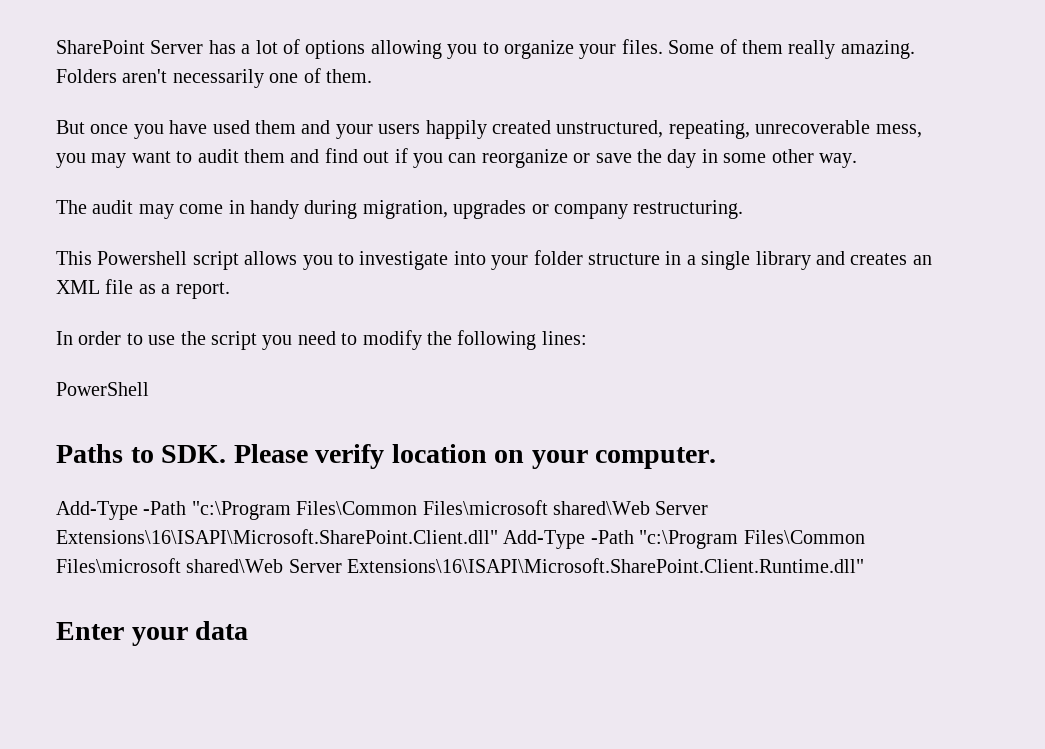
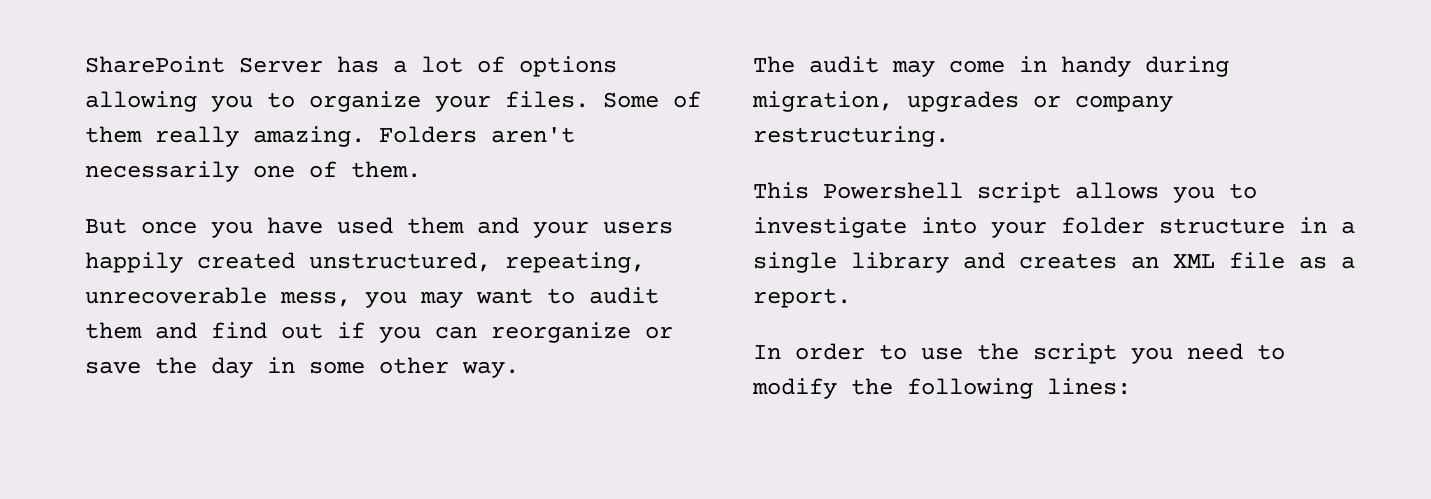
- PowerShell
- Paths to SDK. Please verify location on your computer.
- Add-Type -Path "c:\Program Files\Common Files\microsoft shared\Web Server Extensions\16\ISAPI\Microsoft.SharePoint.Client.dll" Add-Type -Path "c:\Program Files\Common Files\microsoft shared\Web Server Extensions\16\ISAPI\Microsoft.SharePoint.Client.Runtime.dll"
- Enter your data

